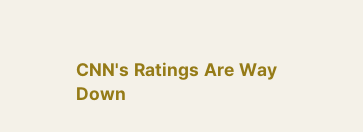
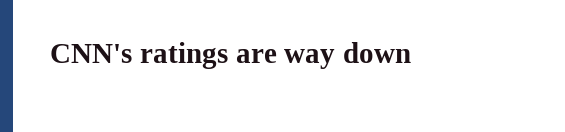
- CNN's Ratings Are Way Down
+ CNN's ratings are way down

